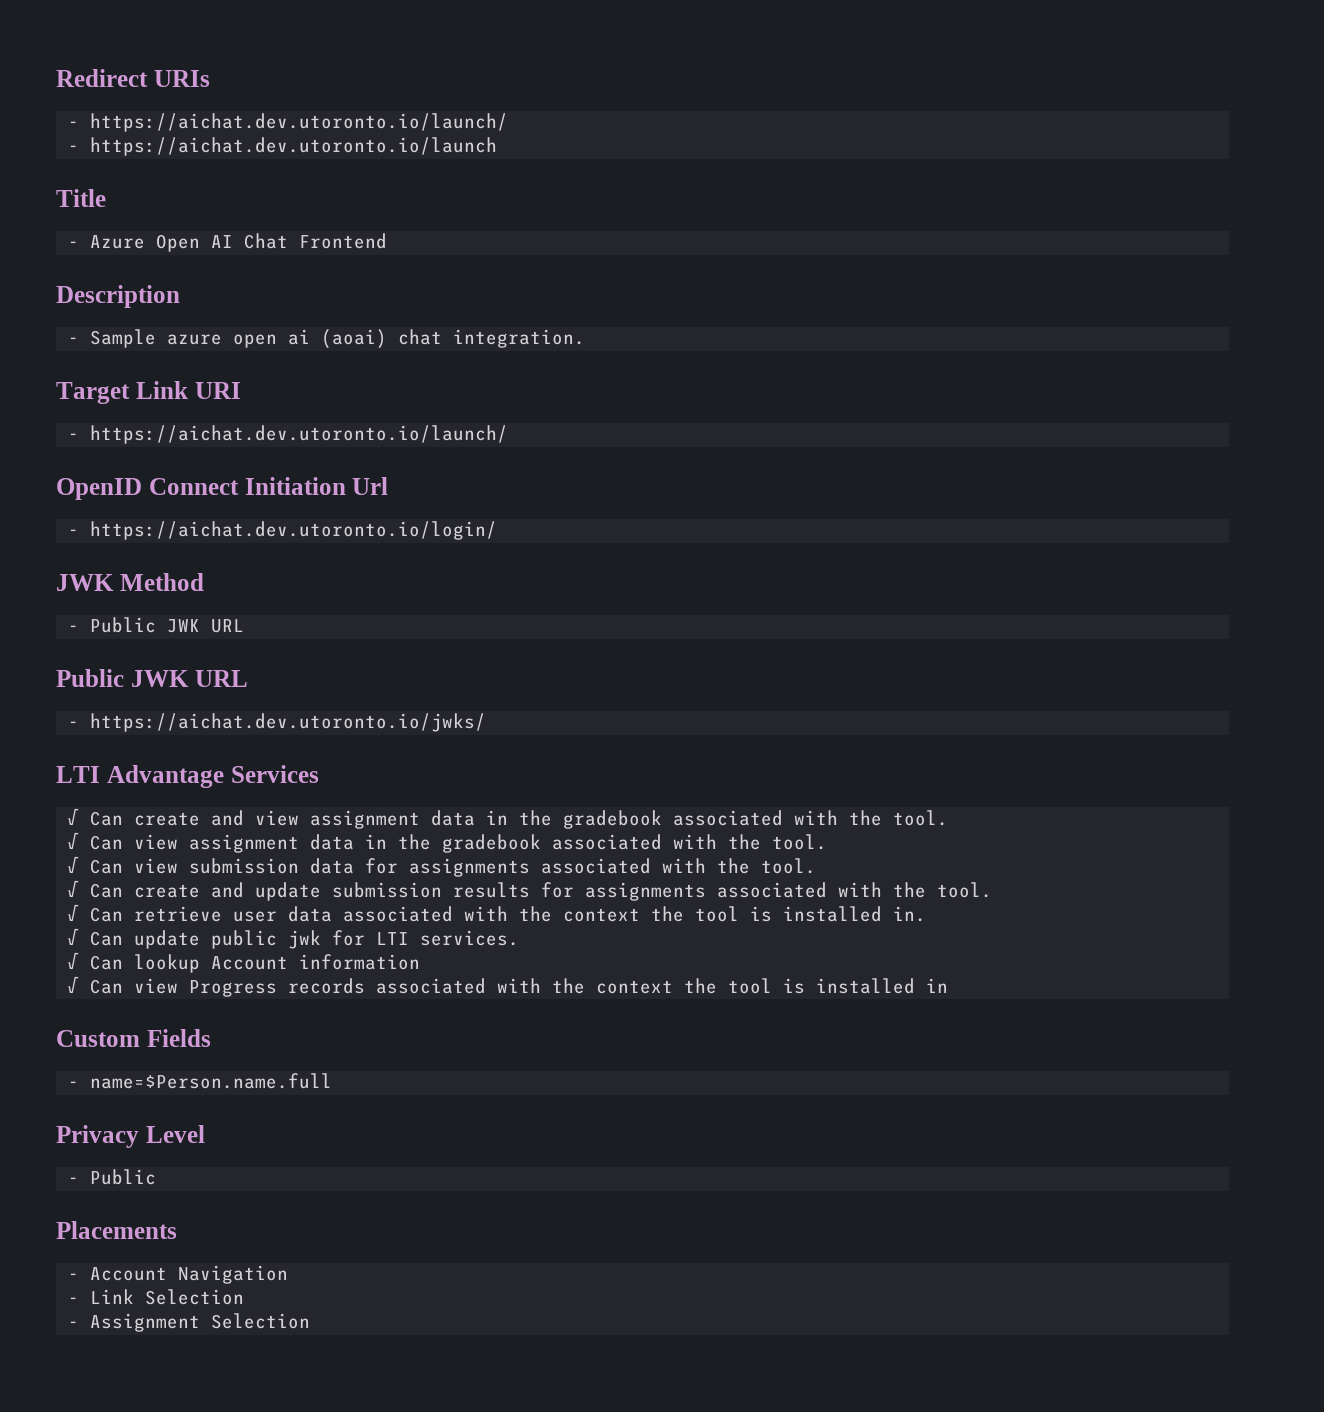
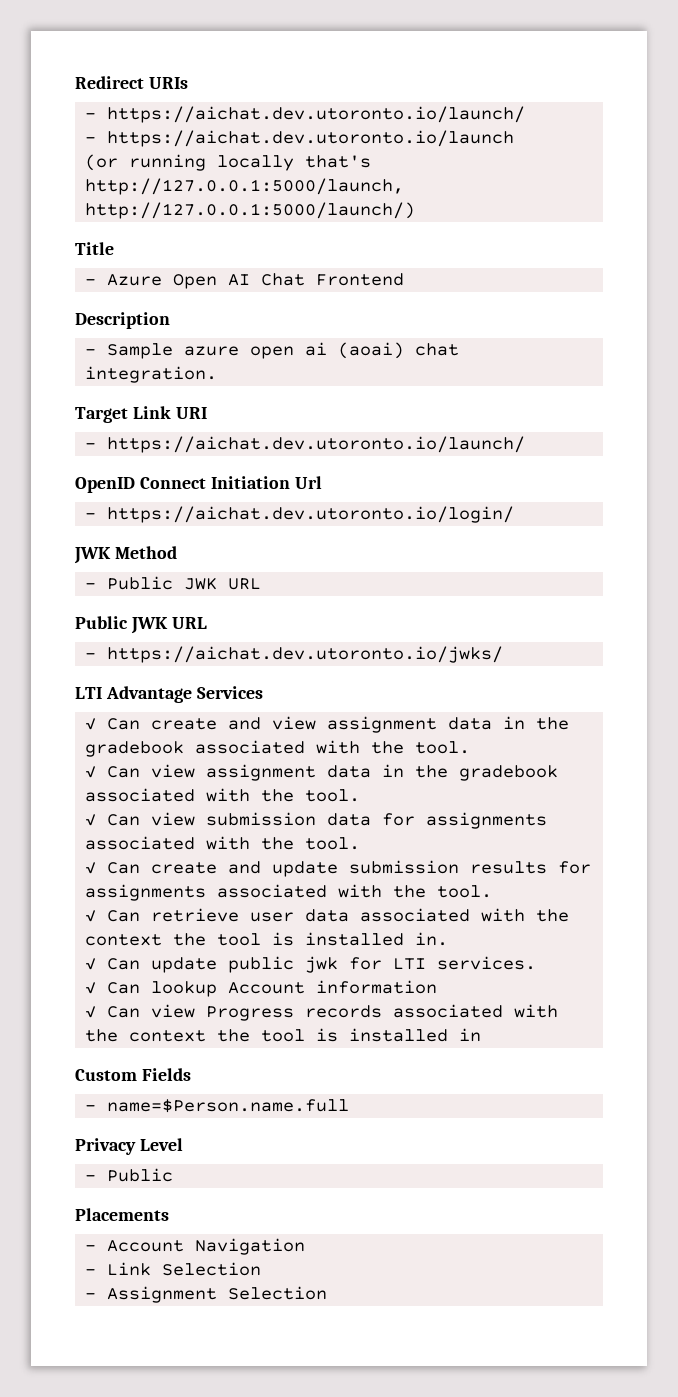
+ (or running locally that's http://127.0.0.1:5000/launch, http://127.0.0.1:5000/launch/)

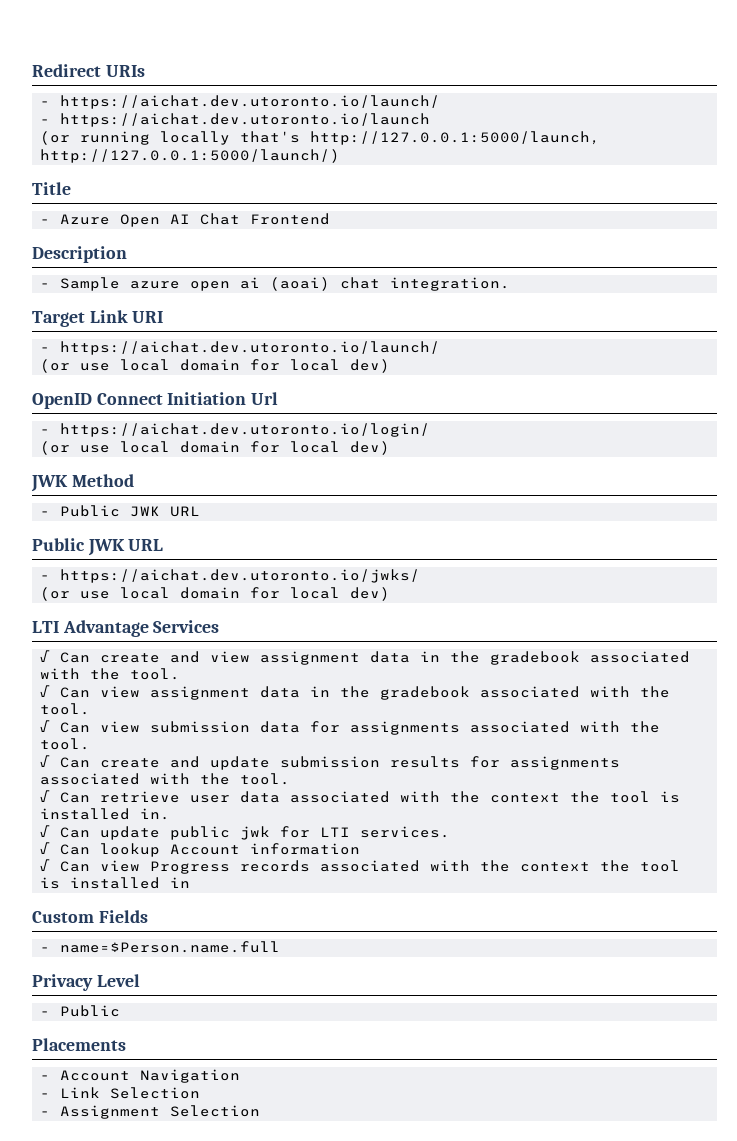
  Target Link URI
  - https://aichat.dev.utoronto.io/launch/
+ (or use local domain for local dev)
  - https://aichat.dev.utoronto.io/login/
+ (or use local domain for local dev)
  - https://aichat.dev.utoronto.io/jwks/
+ (or use local domain for local dev)

